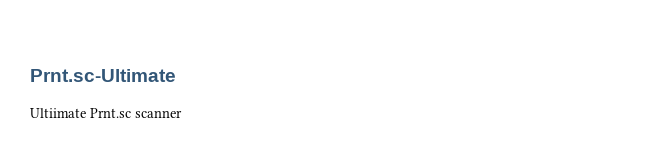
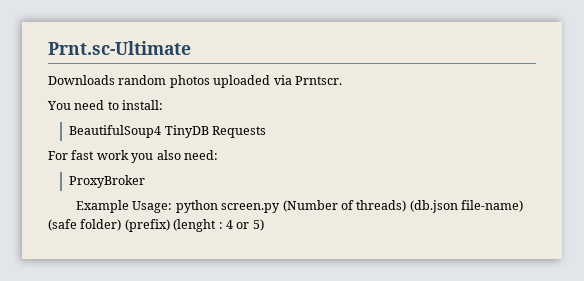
- Ultiimate Prnt.sc scanner
+ Downloads random photos uploaded via Prntscr.
+ You need to install:
+ BeautifulSoup4 TinyDB Requests
+ For fast work you also need:
+ ProxyBroker
+ Example Usage: python screen.py (Number of threads) (db.json file-name) (safe folder) (prefix) (lenght : 4 or 5)

